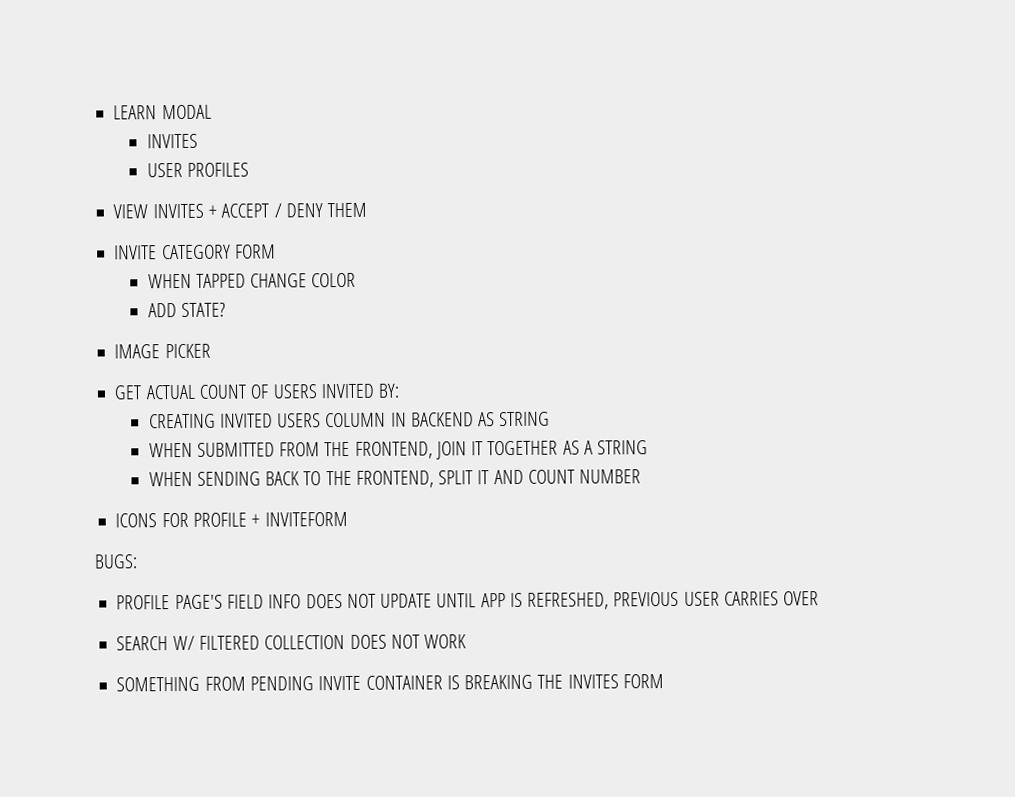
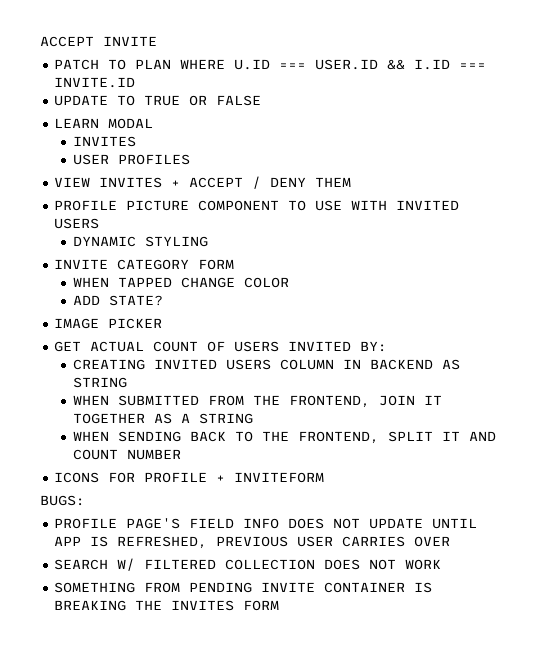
+ ACCEPT INVITE
+ PATCH TO PLAN WHERE U.ID === USER.ID && I.ID === INVITE.ID
+ UPDATE TO TRUE OR FALSE
+ PROFILE PICTURE COMPONENT TO USE WITH INVITED USERS
+ DYNAMIC STYLING

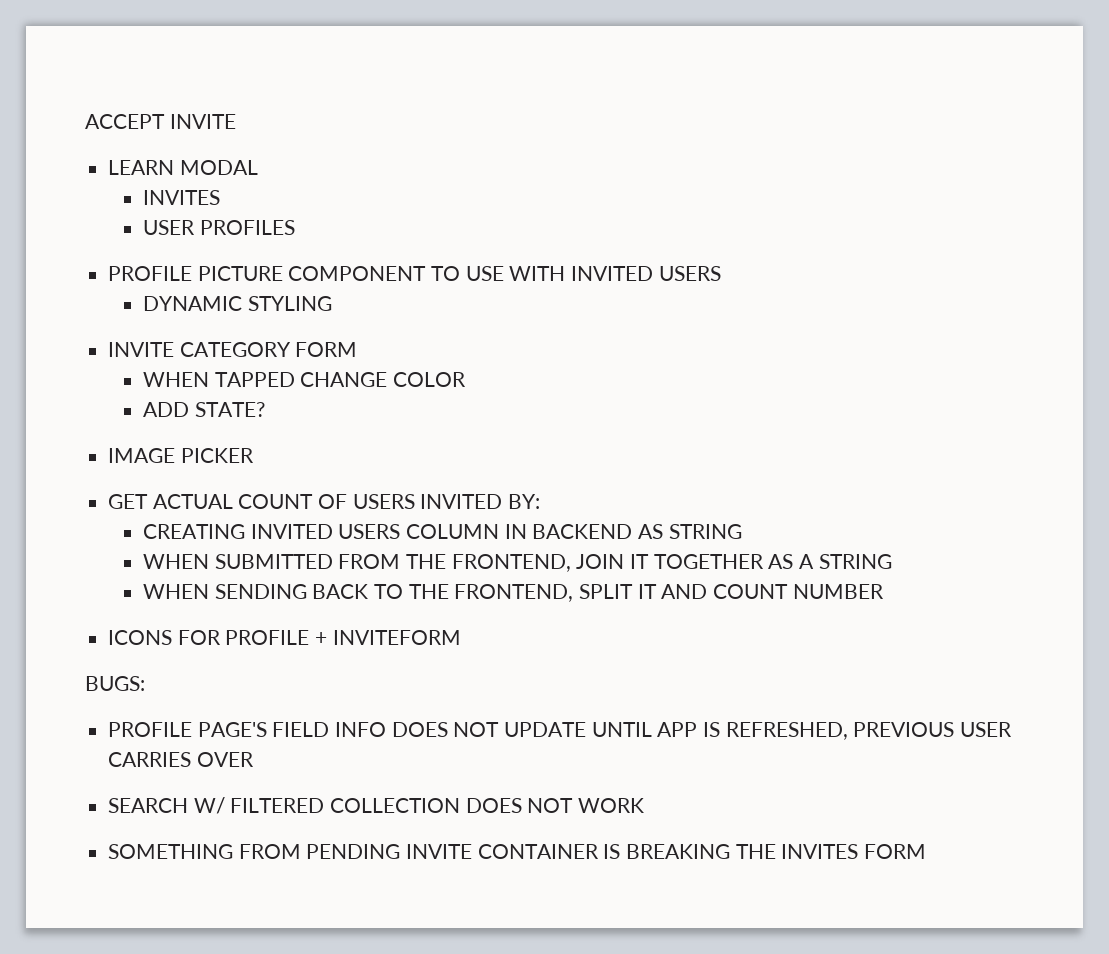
- PATCH TO PLAN WHERE U.ID === USER.ID && I.ID === INVITE.ID
- UPDATE TO TRUE OR FALSE
- VIEW INVITES + ACCEPT / DENY THEM

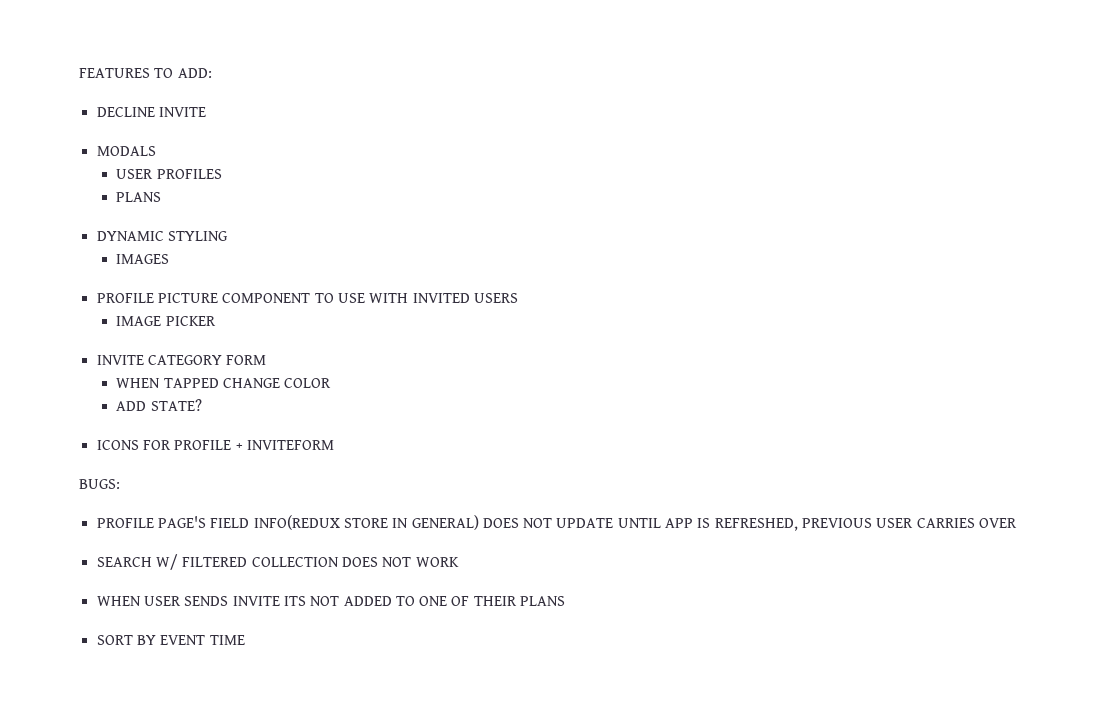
- ACCEPT INVITE
- LEARN MODAL
- INVITES
+ FEATURES TO ADD:
+ DECLINE INVITE
+ MODALS
  USER PROFILES
+ PLANS
+ DYNAMIC STYLING
+ IMAGES
- DYNAMIC STYLING
+ IMAGE PICKER
- IMAGE PICKER
- GET ACTUAL COUNT OF USERS INVITED BY:
- CREATING INVITED USERS COLUMN IN BACKEND AS STRING
- WHEN SUBMITTED FROM THE FRONTEND, JOIN IT TOGETHER AS A STRING
- WHEN SENDING BACK TO THE FRONTEND, SPLIT IT AND COUNT NUMBER
- PROFILE PAGE'S FIELD INFO DOES NOT UPDATE UNTIL APP IS REFRESHED, PREVIOUS USER CARRIES OVER
+ PROFILE PAGE'S FIELD INFO(REDUX STORE IN GENERAL) DOES NOT UPDATE UNTIL APP IS REFRESHED, PREVIOUS USER CARRIES OVER
- SOMETHING FROM PENDING INVITE CONTAINER IS BREAKING THE INVITES FORM
+ WHEN USER SENDS INVITE ITS NOT ADDED TO ONE OF THEIR PLANS
+ SORT BY EVENT TIME

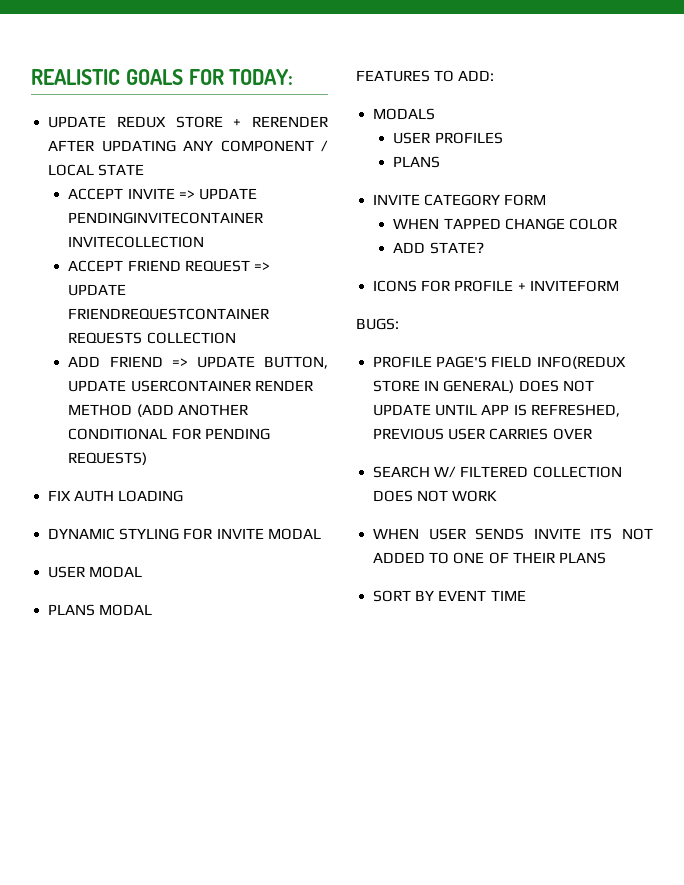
+ REALISTIC GOALS FOR TODAY:
+ UPDATE REDUX STORE + RERENDER AFTER UPDATING ANY COMPONENT / LOCAL STATE
+ ACCEPT INVITE => UPDATE PENDINGINVITECONTAINER INVITECOLLECTION
+ ACCEPT FRIEND REQUEST => UPDATE FRIENDREQUESTCONTAINER REQUESTS COLLECTION
+ ADD FRIEND => UPDATE BUTTON, UPDATE USERCONTAINER RENDER METHOD (ADD ANOTHER CONDITIONAL FOR PENDING REQUESTS)
+ FIX AUTH LOADING
+ DYNAMIC STYLING FOR INVITE MODAL
+ USER MODAL
+ PLANS MODAL
- DECLINE INVITE
- DYNAMIC STYLING
- IMAGES
- PROFILE PICTURE COMPONENT TO USE WITH INVITED USERS
- IMAGE PICKER

